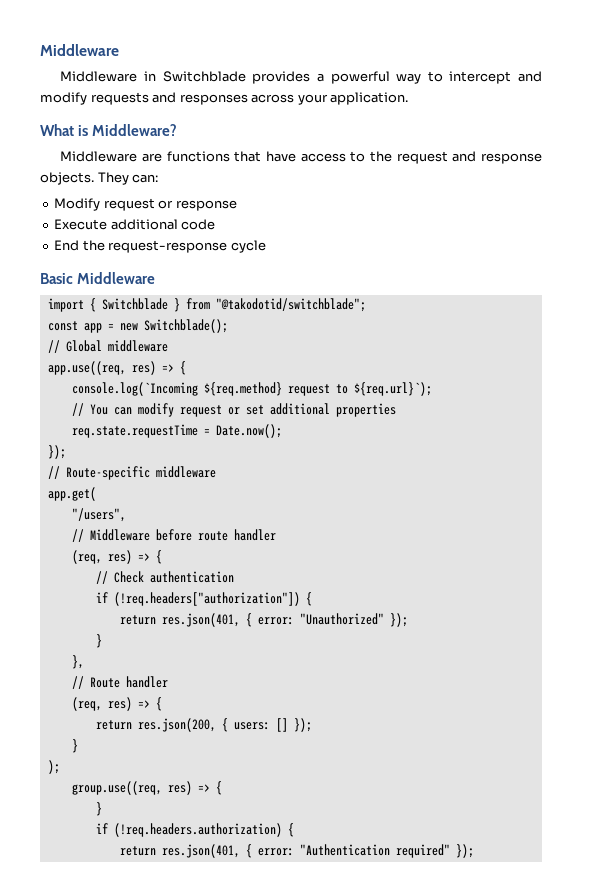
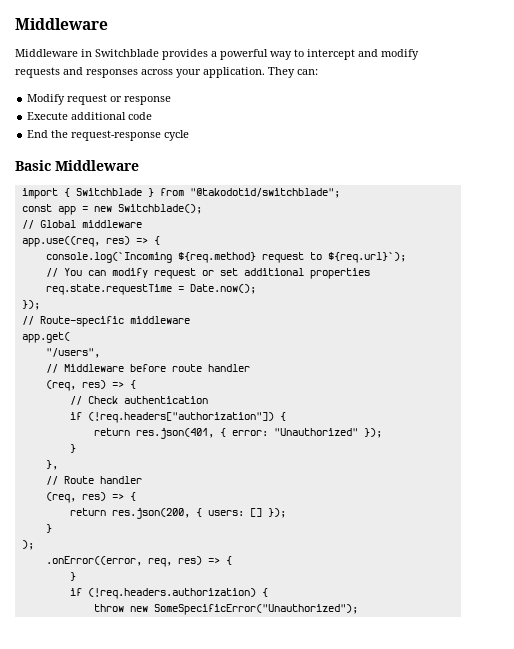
- Middleware in Switchblade provides a powerful way to intercept and modify requests and responses across your application.
- What is Middleware?
- Middleware are functions that have access to the request and response objects. They can:
+ Middleware in Switchblade provides a powerful way to intercept and modify requests and responses across your application. They can:
- group.use((req, res) => {
+ .onError((error, req, res) => {
- return res.json(401, { error: "Authentication required" });
+ throw new SomeSpecificError("Unauthorized");

